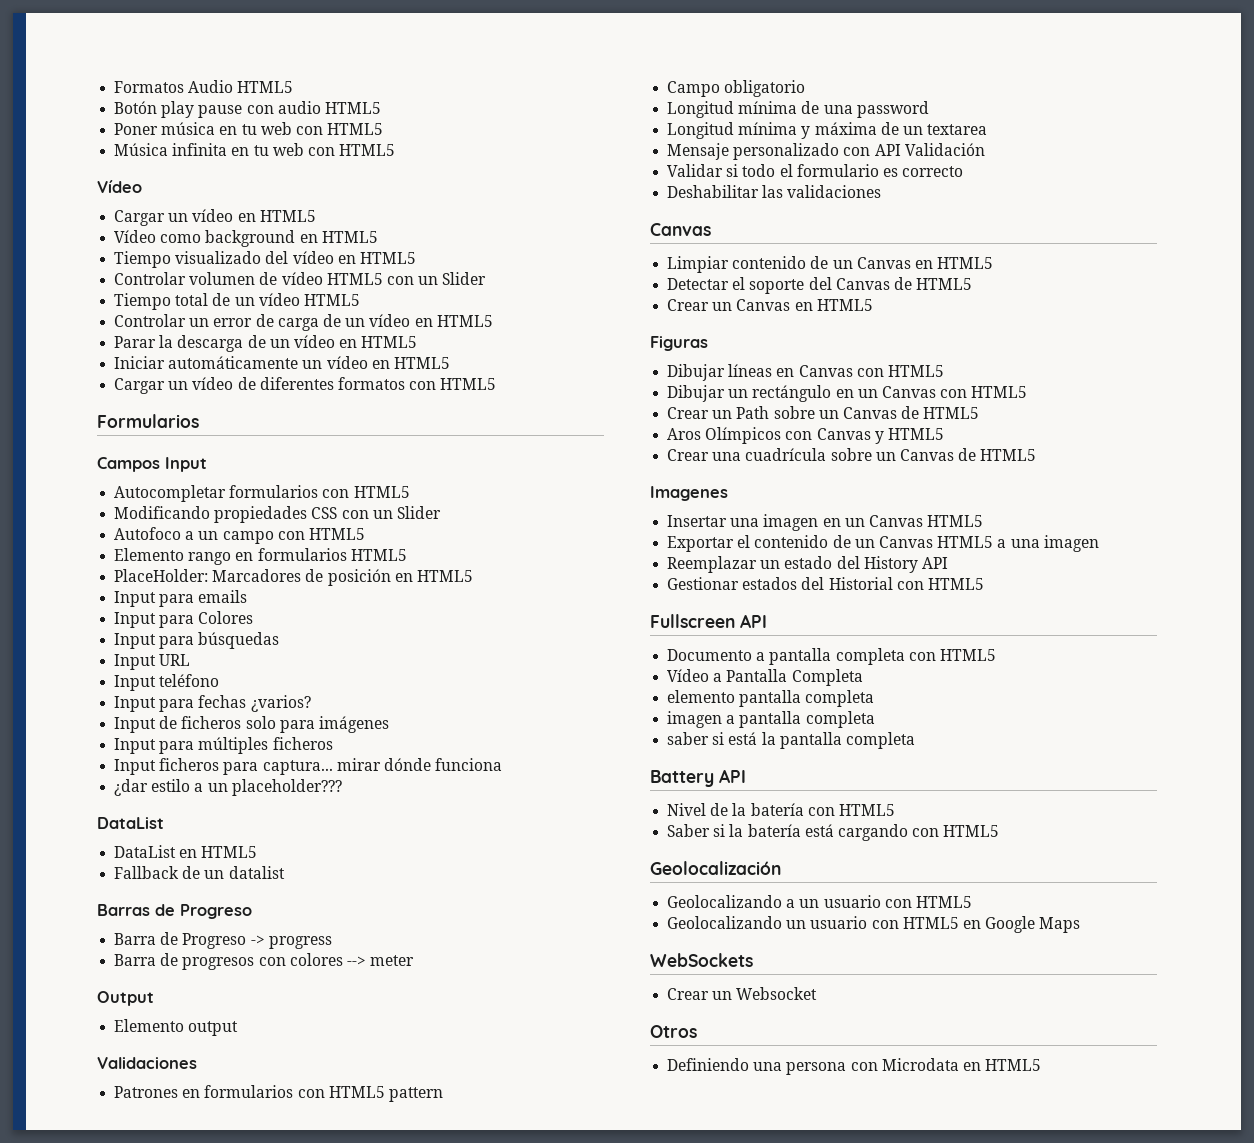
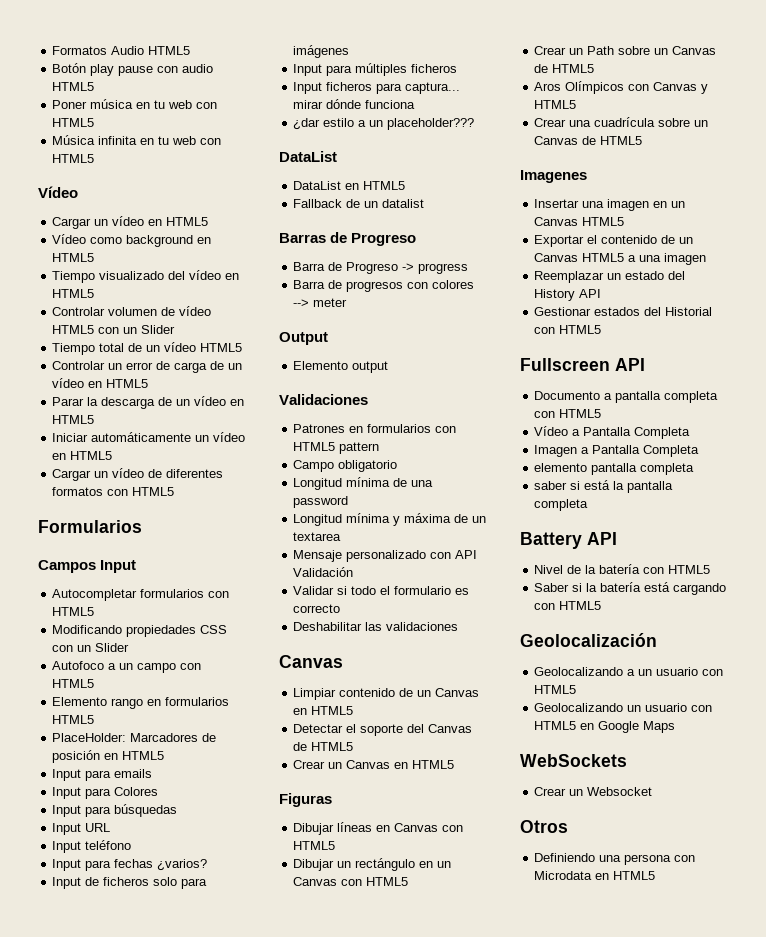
+ Imagen a Pantalla Completa
- imagen a pantalla completa

